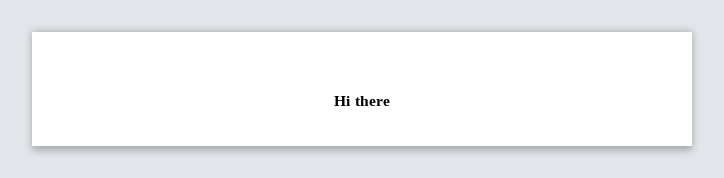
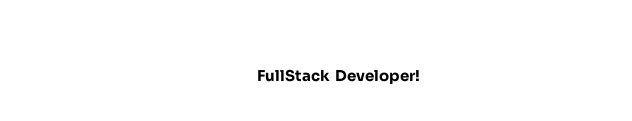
- Hi there
+ FullStack Developer!

